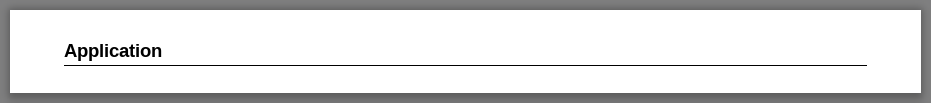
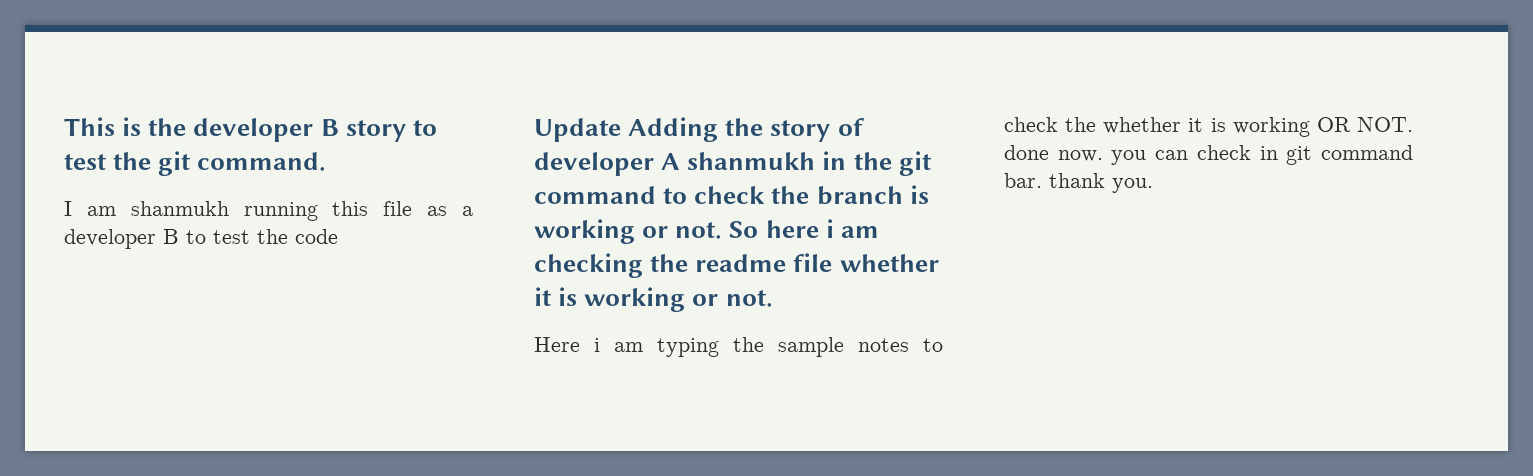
- Application
+ This is the developer B story to test the git command.
+ I am shanmukh running this file as a developer B to test the code
+ Update Adding the story of developer A shanmukh in the git command to check the branch is working or not. So here i am checking the readme file whether it is working or not.
+ Here i am typing the sample notes to check the whether it is working OR NOT. done now. you can check in git command bar. thank you.

